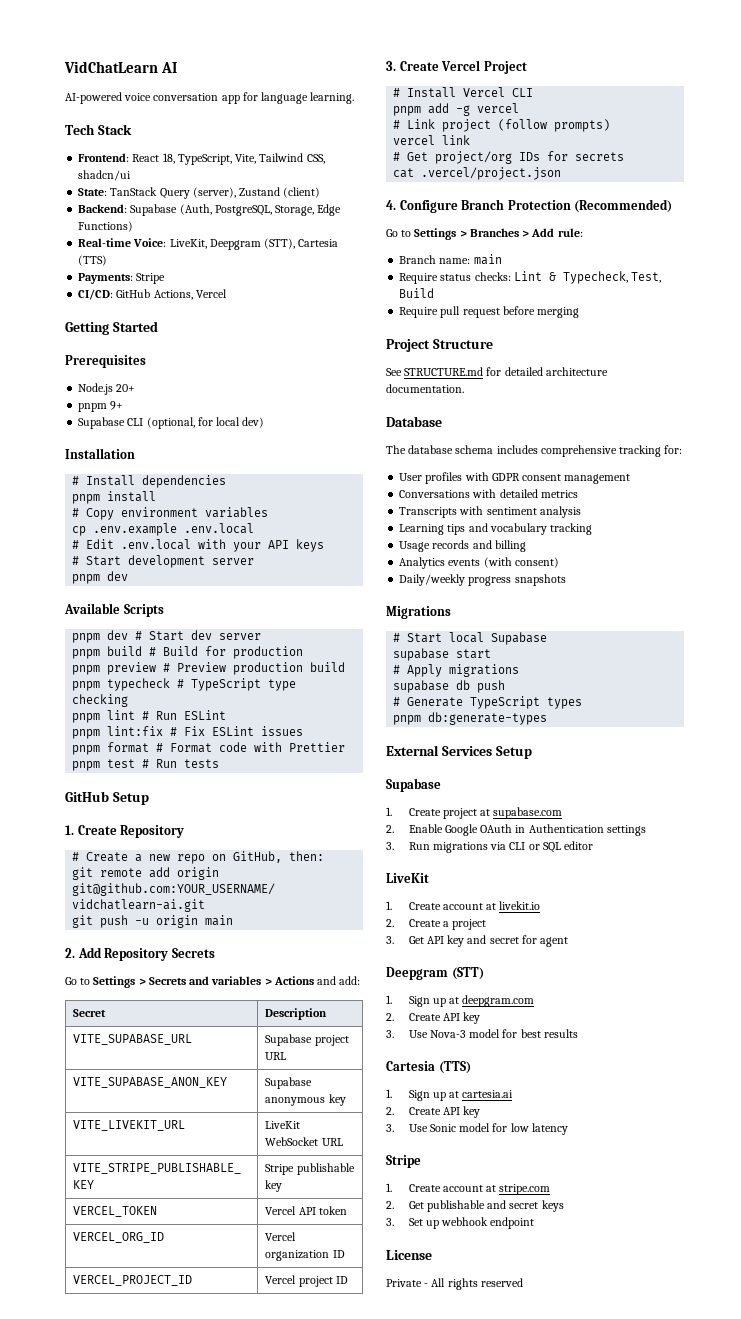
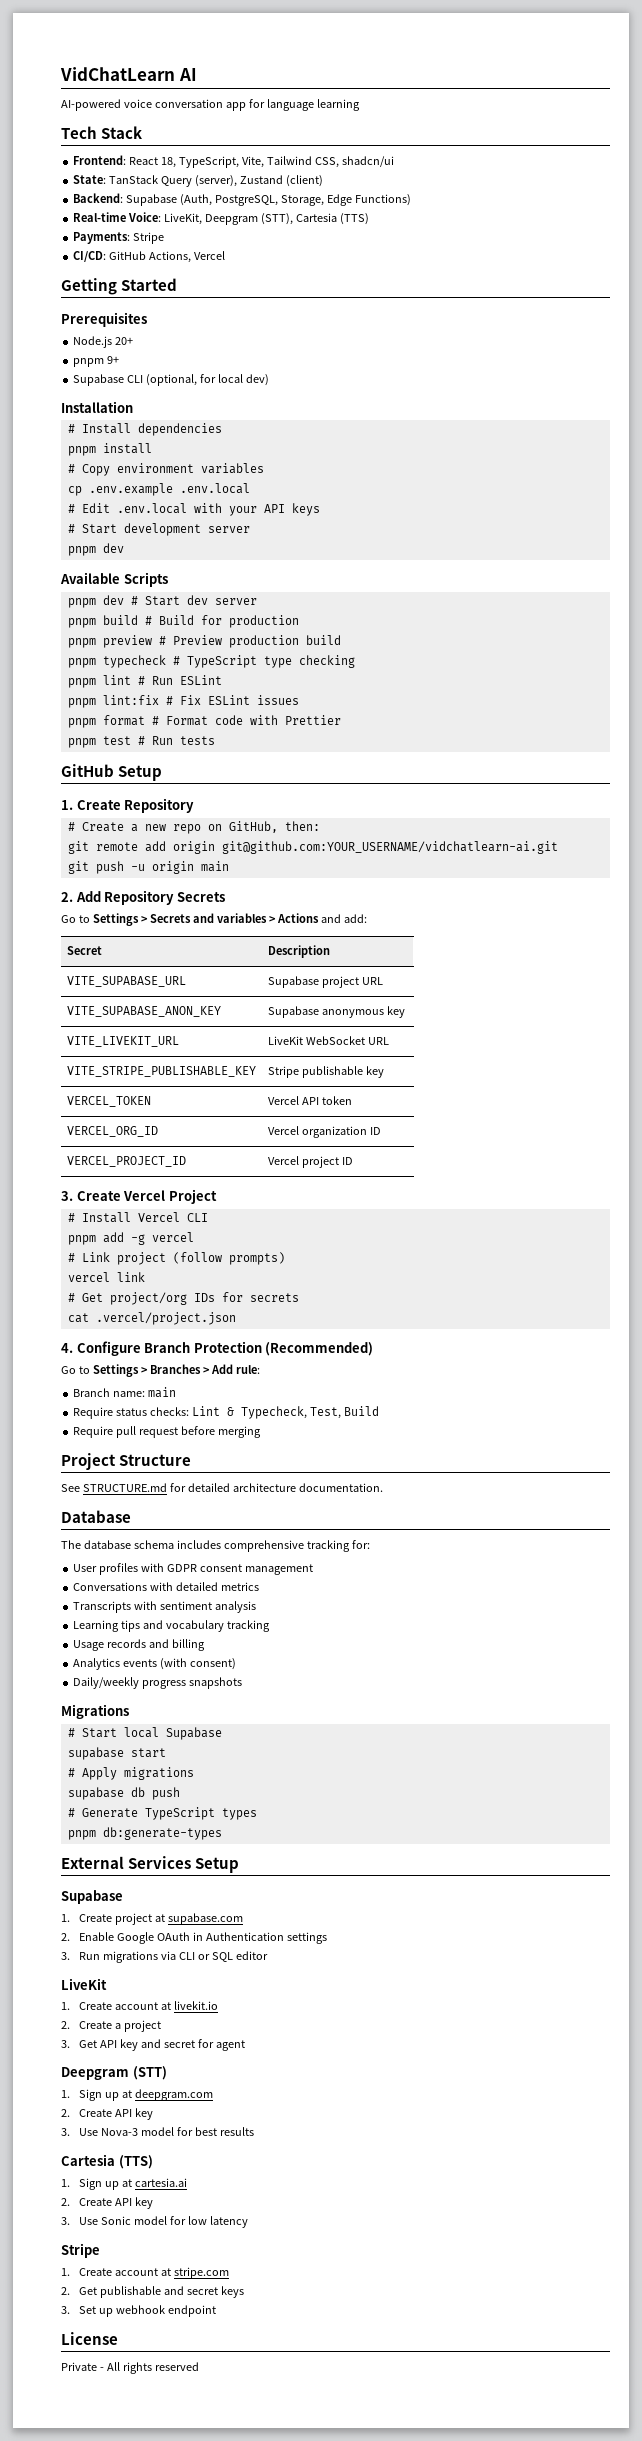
- AI-powered voice conversation app for language learning.
+ AI-powered voice conversation app for language learning

